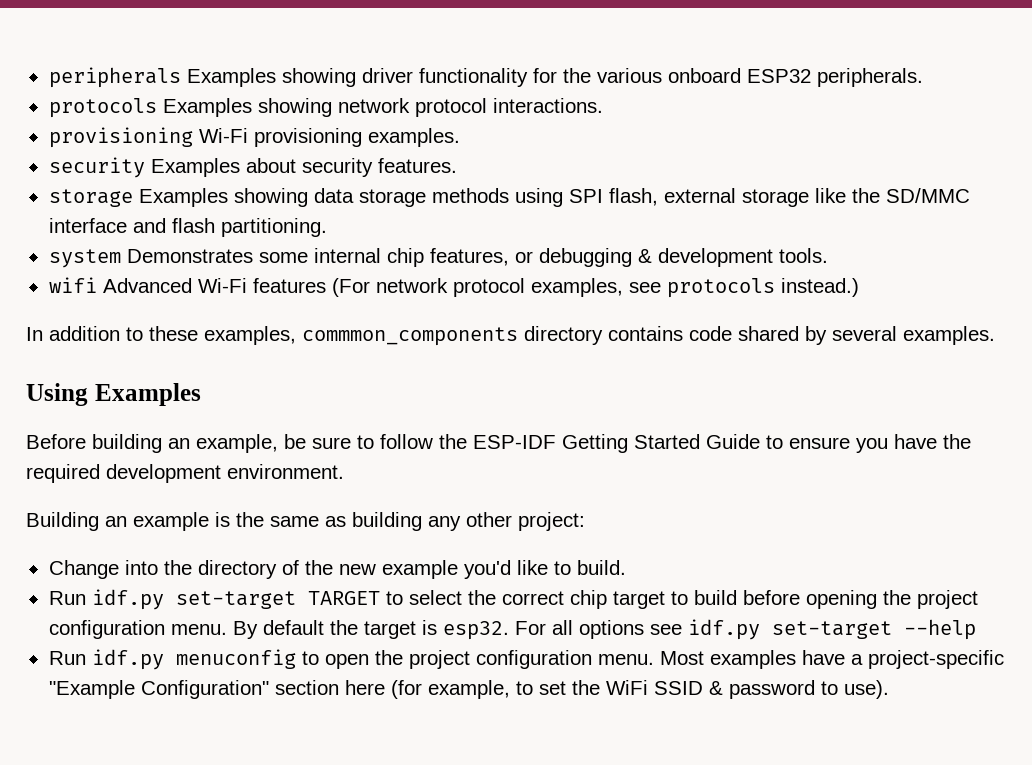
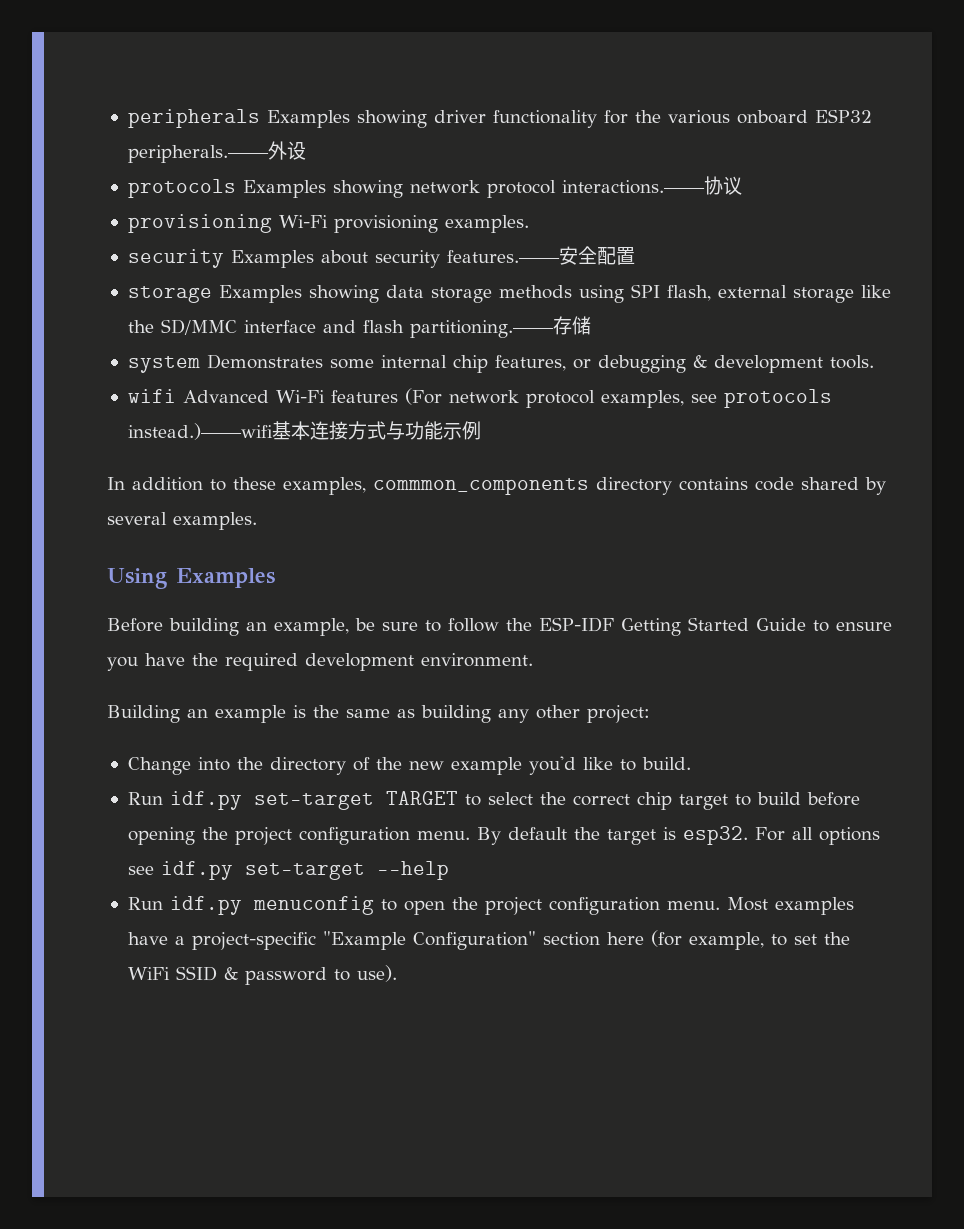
- peripherals Examples showing driver functionality for the various onboard ESP32 peripherals.
+ peripherals Examples showing driver functionality for the various onboard ESP32 peripherals.——外设
- protocols Examples showing network protocol interactions.
+ protocols Examples showing network protocol interactions.——协议
- security Examples about security features.
+ security Examples about security features.——安全配置
- storage Examples showing data storage methods using SPI flash, external storage like the SD/MMC interface and flash partitioning.
+ storage Examples showing data storage methods using SPI flash, external storage like the SD/MMC interface and flash partitioning.——存储
- wifi Advanced Wi-Fi features (For network protocol examples, see protocols instead.)
+ wifi Advanced Wi-Fi features (For network protocol examples, see protocols instead.)——wifi基本连接方式与功能示例

